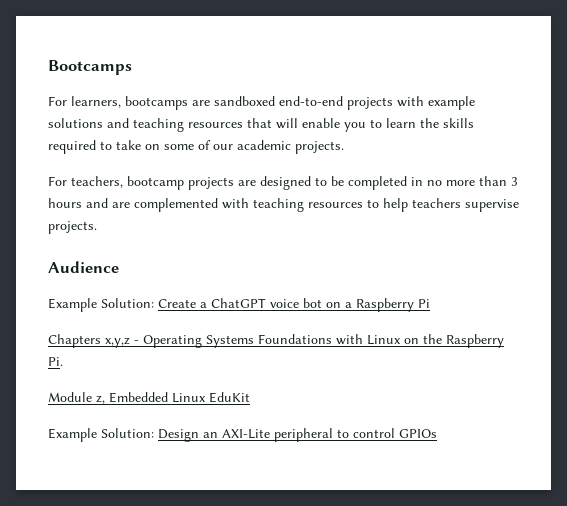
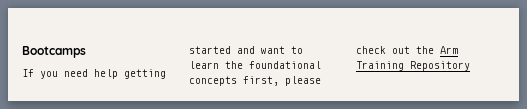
- For learners, bootcamps are sandboxed end-to-end projects with example solutions and teaching resources that will enable you to learn the skills required to take on some of our academic projects.
- For teachers, bootcamp projects are designed to be completed in no more than 3 hours and are complemented with teaching resources to help teachers supervise projects.
- Audience
- Example Solution: Create a ChatGPT voice bot on a Raspberry Pi
- Chapters x,y,z - Operating Systems Foundations with Linux on the Raspberry Pi.
- Module z, Embedded Linux EduKit
- Example Solution: Design an AXI-Lite peripheral to control GPIOs
+ If you need help getting started and want to learn the foundational concepts first, please check out the Arm Training Repository

